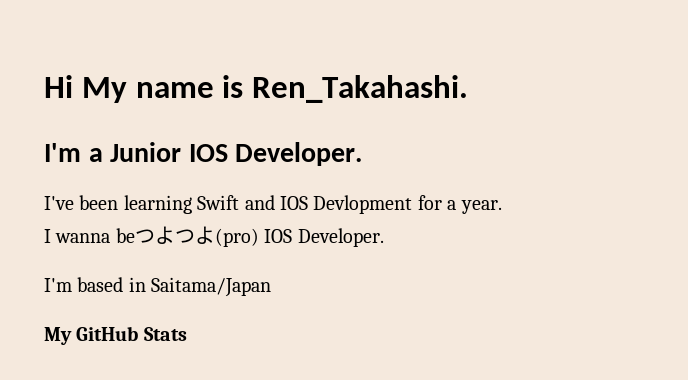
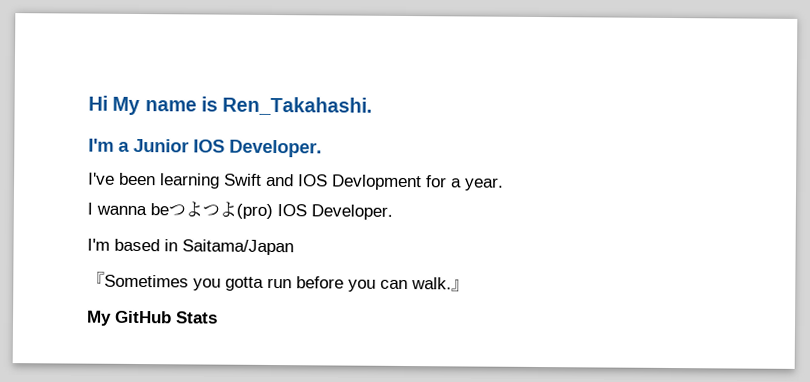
+ 『Sometimes you gotta run before you can walk.』

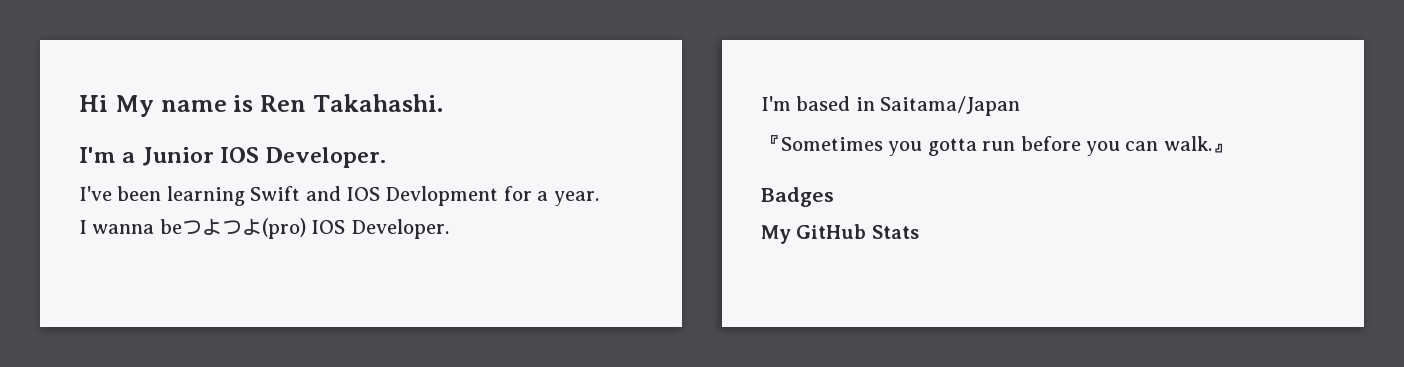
- Hi My name is Ren_Takahashi.
+ Hi My name is Ren Takahashi.
+ Badges

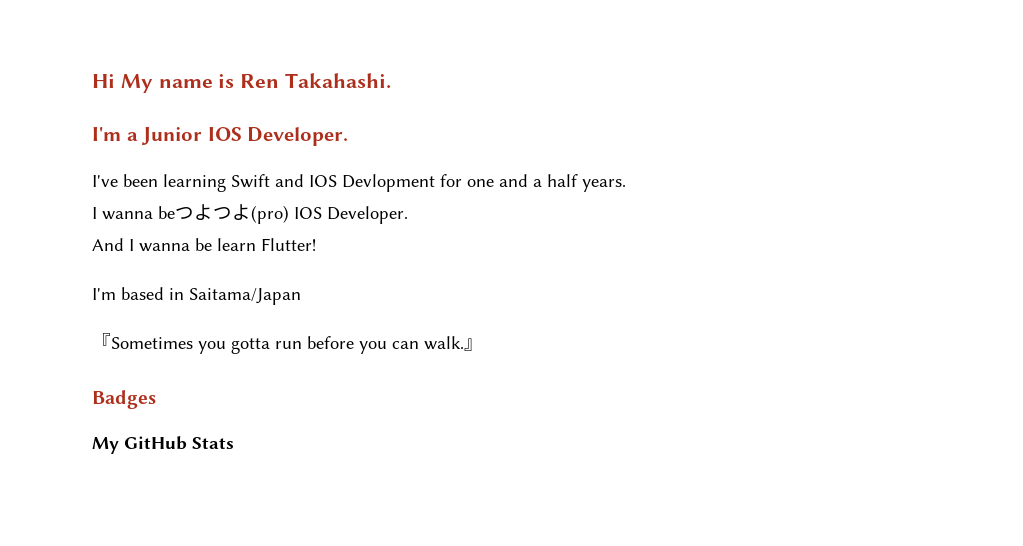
- I've been learning Swift and IOS Devlopment for a year.
+ I've been learning Swift and IOS Devlopment for one and a half years.
+ And I wanna be learn Flutter!

